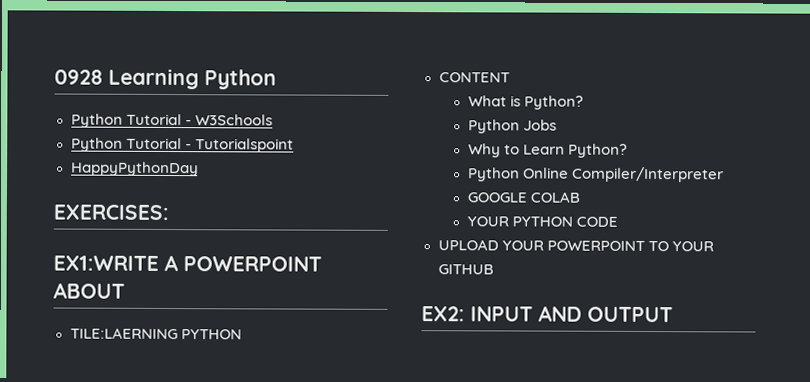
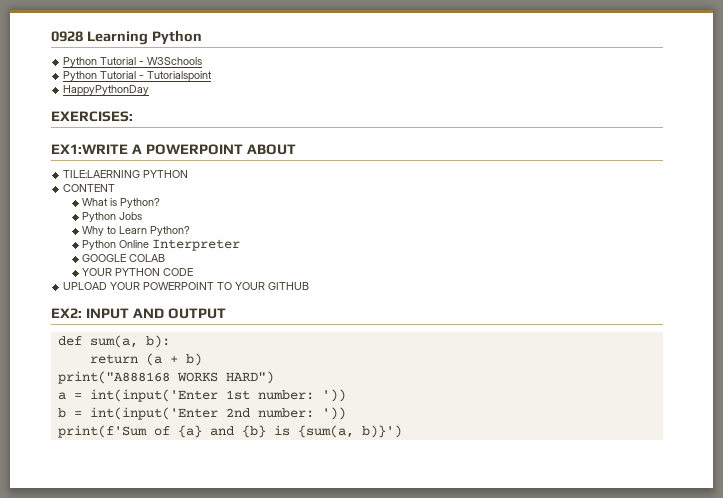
- Python Online Compiler/Interpreter
+ Python Online Interpreter
+ def sum(a, b):
+ return (a + b)
+ print("A888168 WORKS HARD")
+ a = int(input('Enter 1st number: '))
+ b = int(input('Enter 2nd number: '))
+ print(f'Sum of {a} and {b} is {sum(a, b)}')

